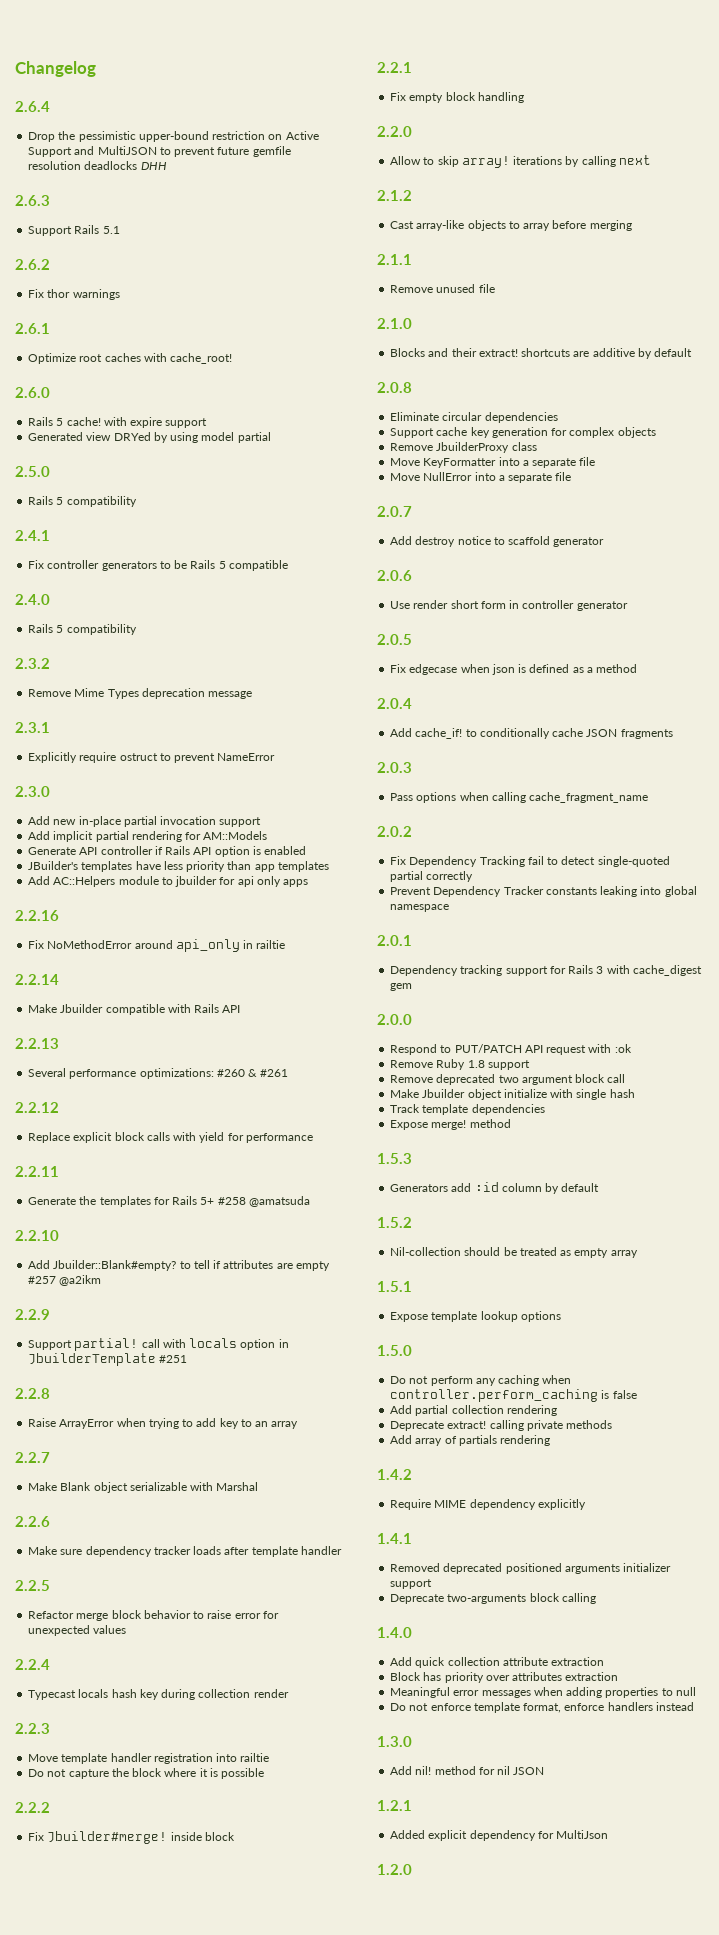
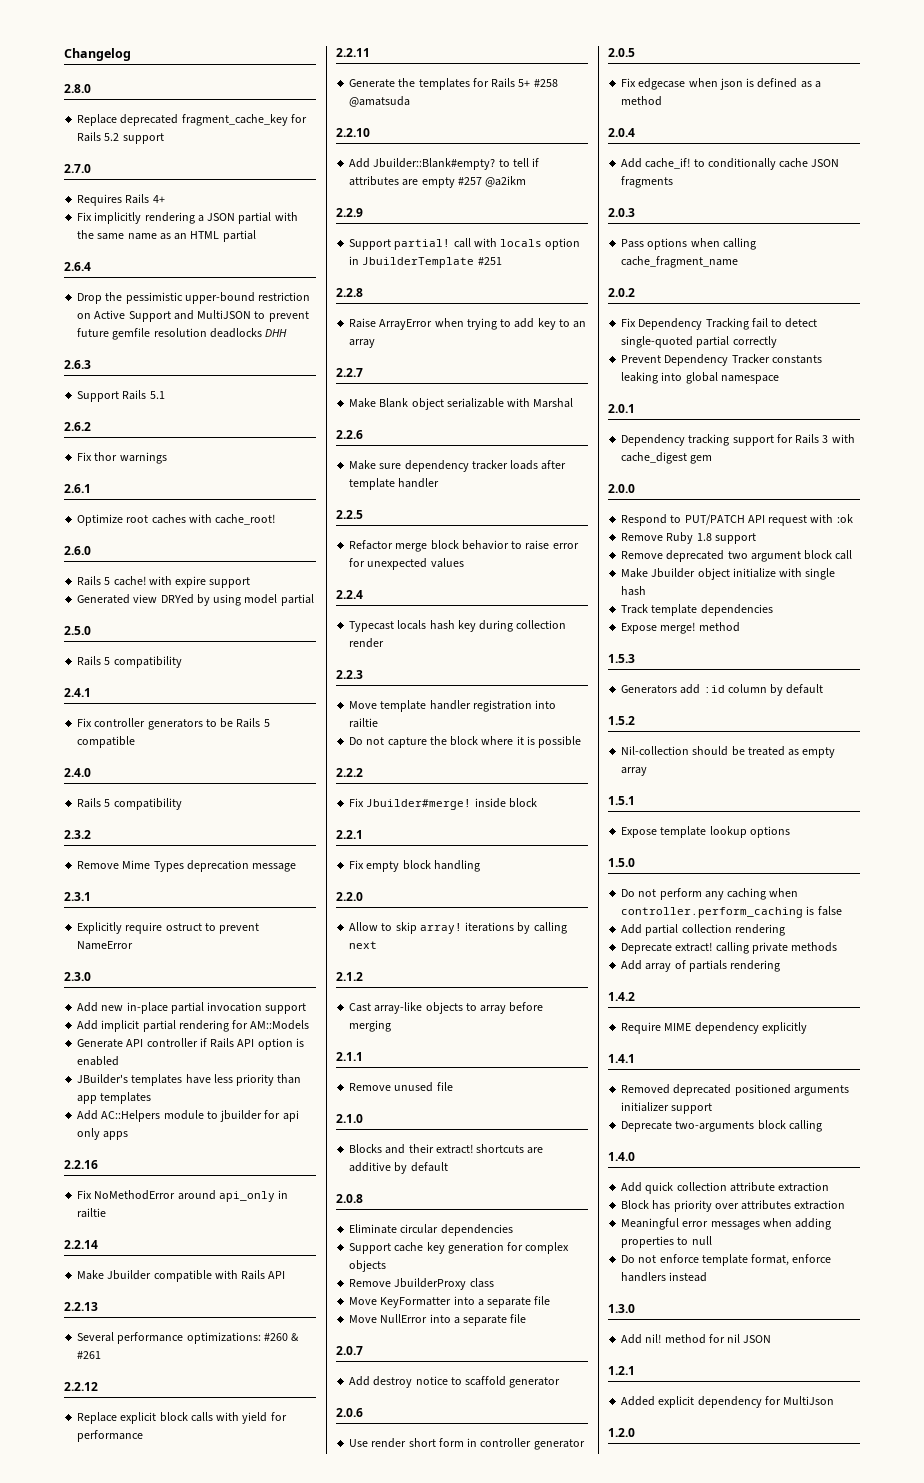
+ 2.8.0
+ Replace deprecated fragment_cache_key for Rails 5.2 support
+ 2.7.0
+ Requires Rails 4+
+ Fix implicitly rendering a JSON partial with the same name as an HTML partial

